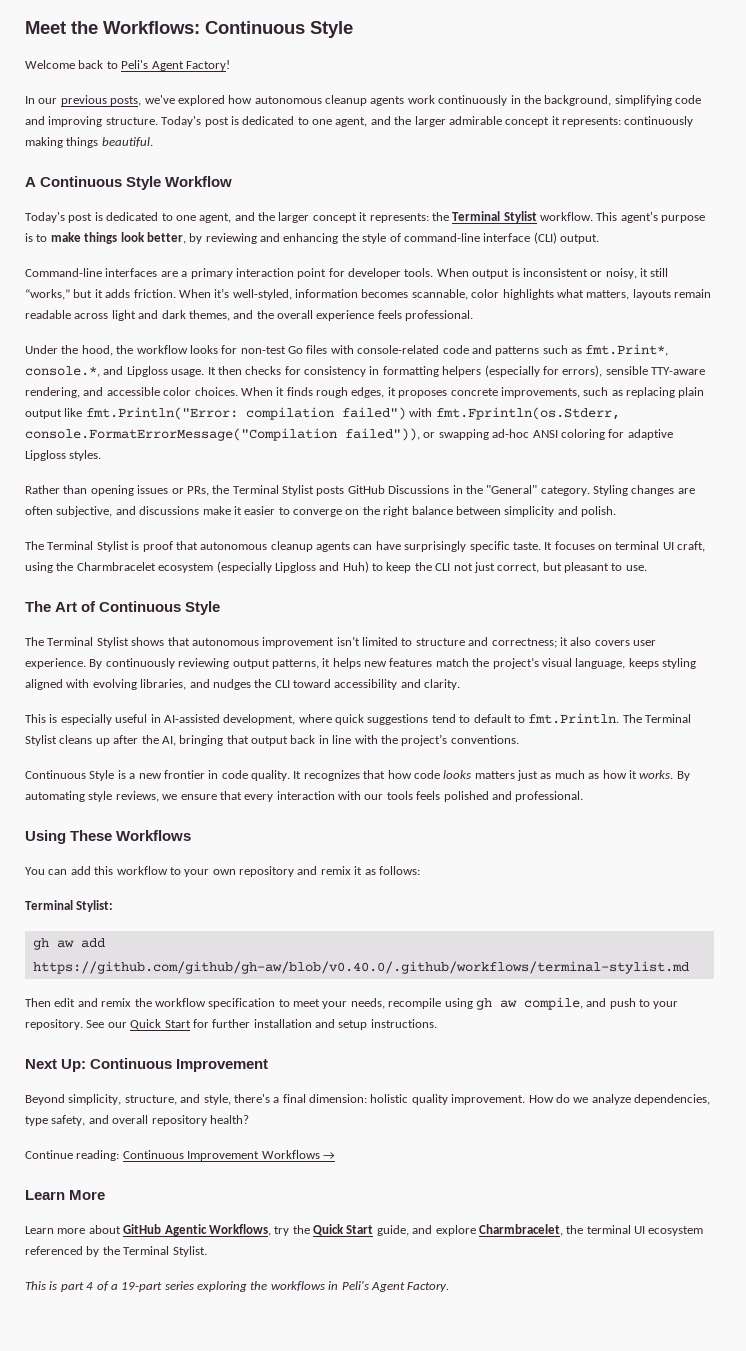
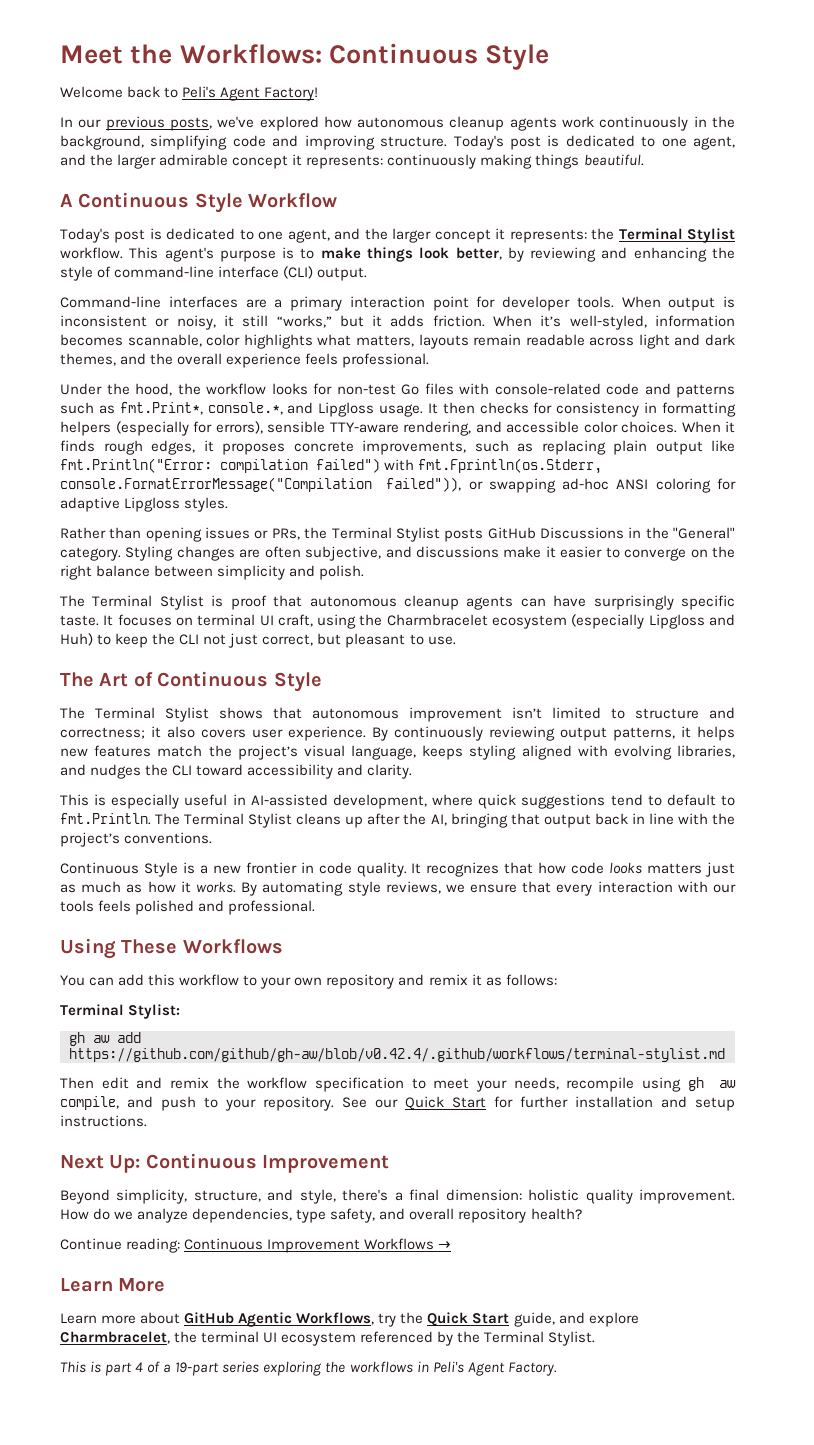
- gh aw add https://github.com/github/gh-aw/blob/v0.40.0/.github/workflows/terminal-stylist.md
+ gh aw add https://github.com/github/gh-aw/blob/v0.42.4/.github/workflows/terminal-stylist.md

